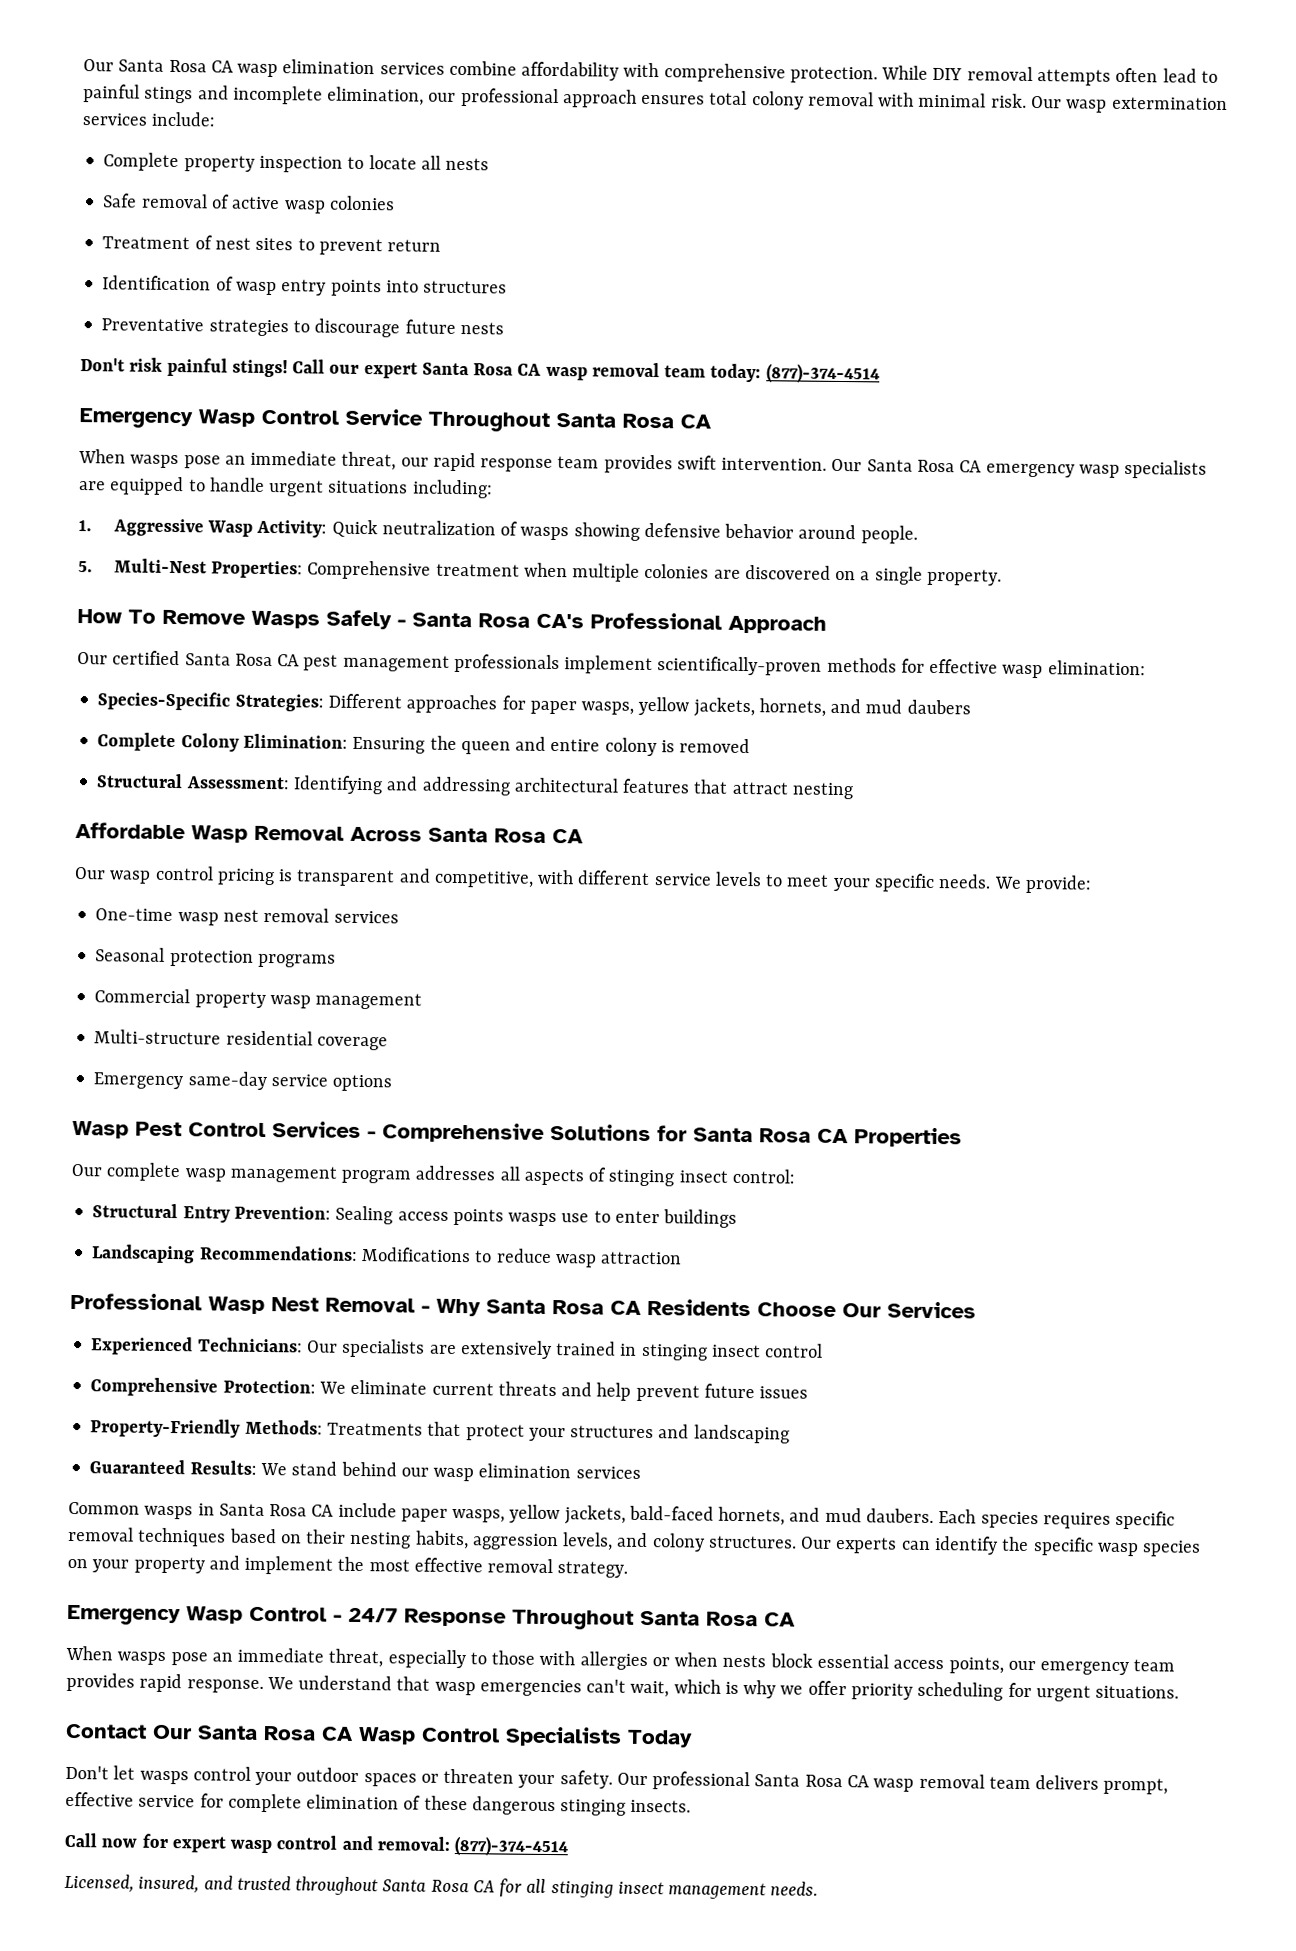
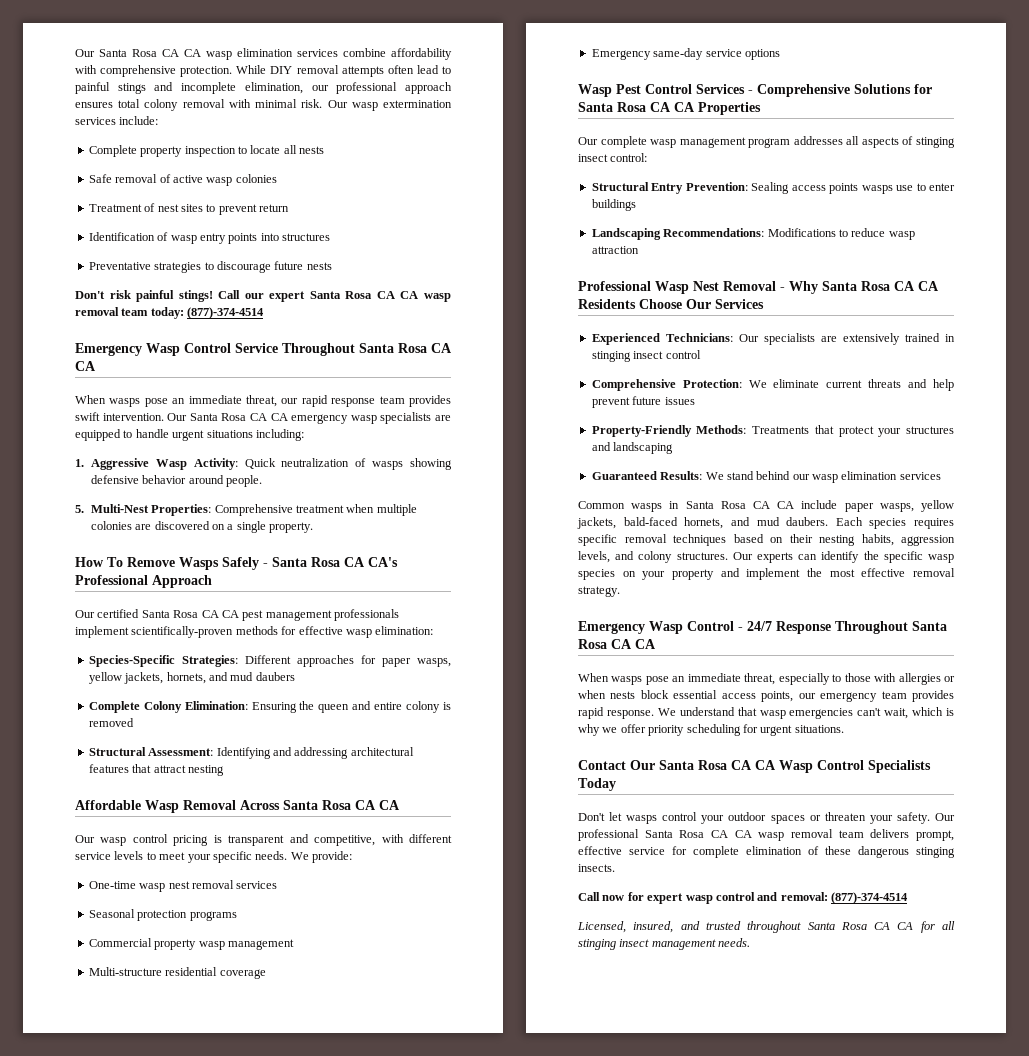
- Our Santa Rosa CA wasp elimination services combine affordability with comprehensive protection.
+ Our Santa Rosa CA CA wasp elimination services combine affordability with comprehensive protection.
- Call our expert Santa Rosa CA wasp removal team today: (877)-374-4514
+ Call our expert Santa Rosa CA CA wasp removal team today: (877)-374-4514
- Emergency Wasp Control Service Throughout Santa Rosa CA
+ Emergency Wasp Control Service Throughout Santa Rosa CA CA
- Our Santa Rosa CA emergency wasp specialists are equipped to handle urgent situations including:
+ Our Santa Rosa CA CA emergency wasp specialists are equipped to handle urgent situations including:
- How To Remove Wasps Safely - Santa Rosa CA's Professional Approach
+ How To Remove Wasps Safely - Santa Rosa CA CA's Professional Approach
- Our certified Santa Rosa CA pest management professionals implement scientifically-proven methods for effective wasp elimination:
+ Our certified Santa Rosa CA CA pest management professionals implement scientifically-proven methods for effective wasp elimination:
- Affordable Wasp Removal Across Santa Rosa CA
+ Affordable Wasp Removal Across Santa Rosa CA CA
- Wasp Pest Control Services - Comprehensive Solutions for Santa Rosa CA Properties
+ Wasp Pest Control Services - Comprehensive Solutions for Santa Rosa CA CA Properties
- Professional Wasp Nest Removal - Why Santa Rosa CA Residents Choose Our Services
+ Professional Wasp Nest Removal - Why Santa Rosa CA CA Residents Choose Our Services
- Common wasps in Santa Rosa CA include paper wasps, yellow jackets, bald-faced hornets, and mud daubers.
+ Common wasps in Santa Rosa CA CA include paper wasps, yellow jackets, bald-faced hornets, and mud daubers.
- Emergency Wasp Control - 24/7 Response Throughout Santa Rosa CA
+ Emergency Wasp Control - 24/7 Response Throughout Santa Rosa CA CA
- Contact Our Santa Rosa CA Wasp Control Specialists Today
+ Contact Our Santa Rosa CA CA Wasp Control Specialists Today
- Our professional Santa Rosa CA wasp removal team delivers prompt, effective service for complete elimination of these dangerous stinging insects.
+ Our professional Santa Rosa CA CA wasp removal team delivers prompt, effective service for complete elimination of these dangerous stinging insects.
- Licensed, insured, and trusted throughout Santa Rosa CA for all stinging insect management needs.
+ Licensed, insured, and trusted throughout Santa Rosa CA CA for all stinging insect management needs.

